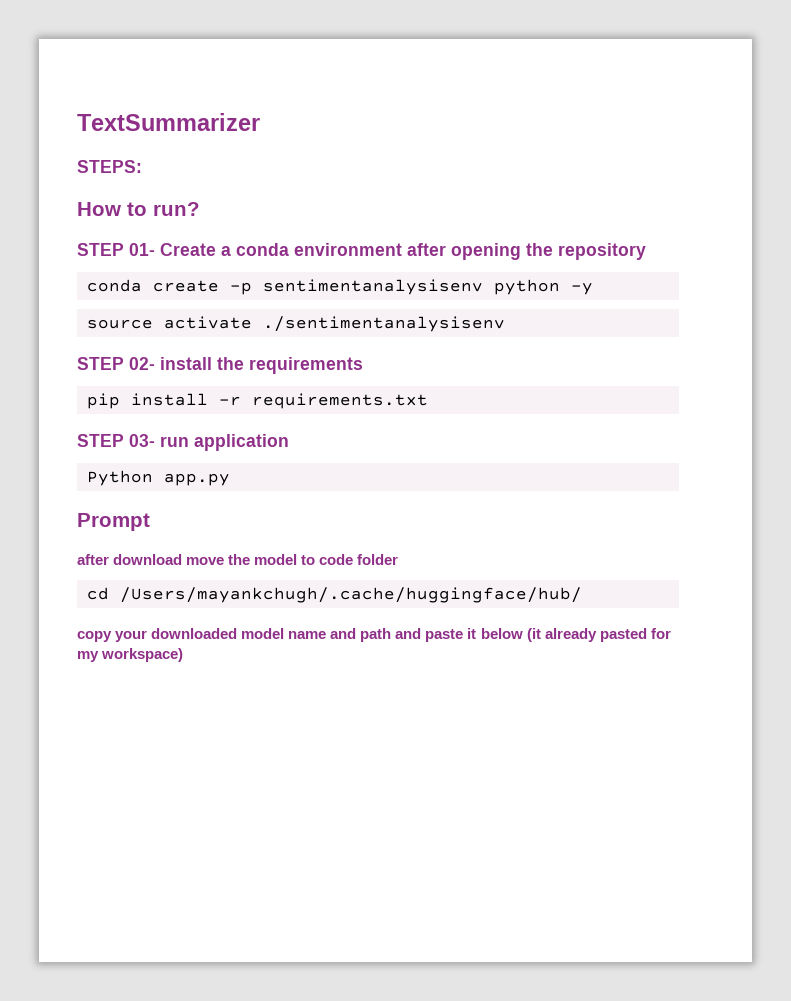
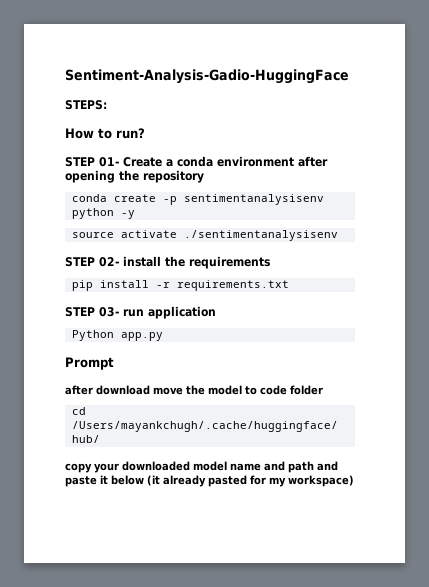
- TextSummarizer
+ Sentiment-Analysis-Gadio-HuggingFace

